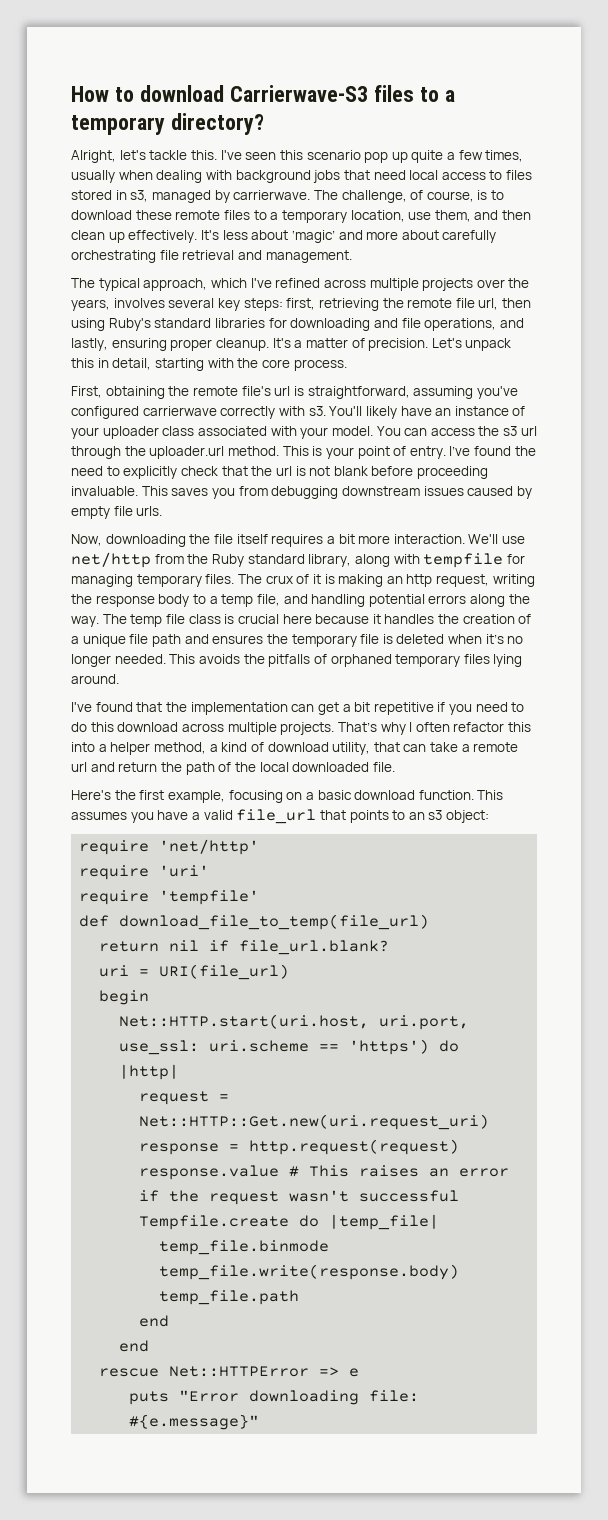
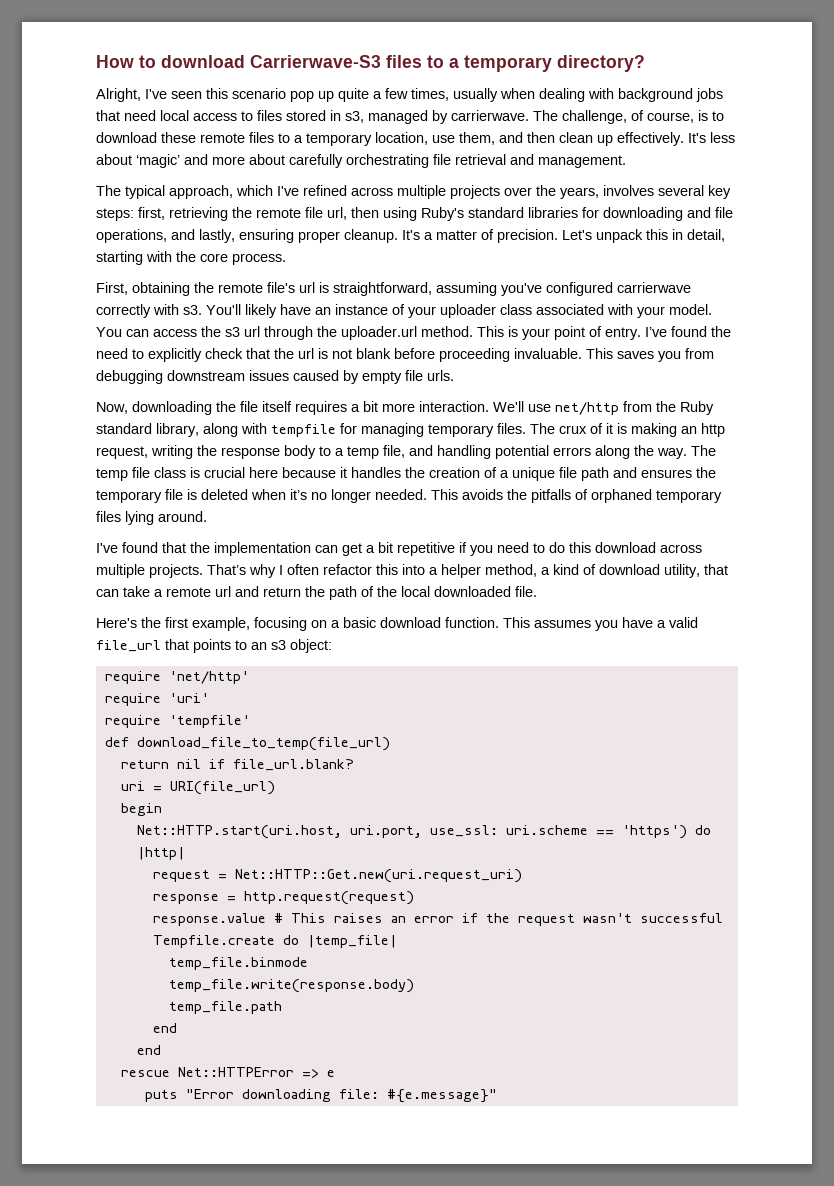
- Alright, let's tackle this. I've seen this scenario pop up quite a few times, usually when dealing with background jobs that need local access to files stored in s3, managed by carrierwave.
+ Alright, I've seen this scenario pop up quite a few times, usually when dealing with background jobs that need local access to files stored in s3, managed by carrierwave.

